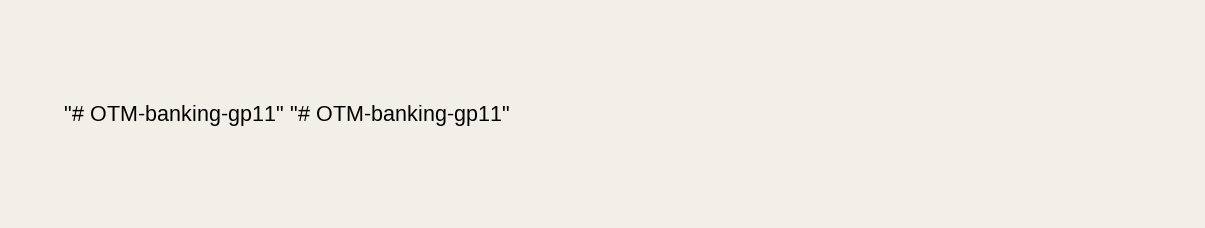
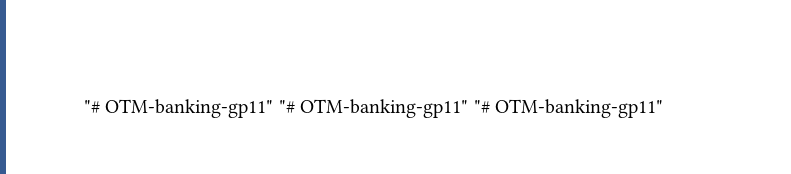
- "# OTM-banking-gp11" "# OTM-banking-gp11"
+ "# OTM-banking-gp11" "# OTM-banking-gp11" "# OTM-banking-gp11"

